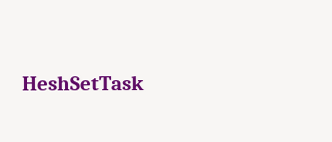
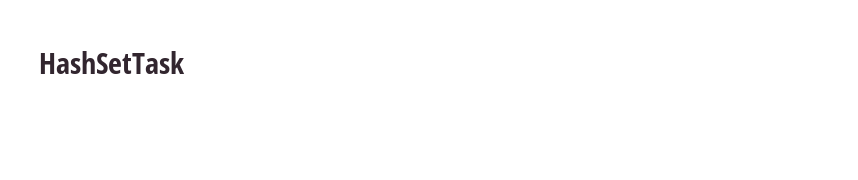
- HeshSetTask
+ HashSetTask

